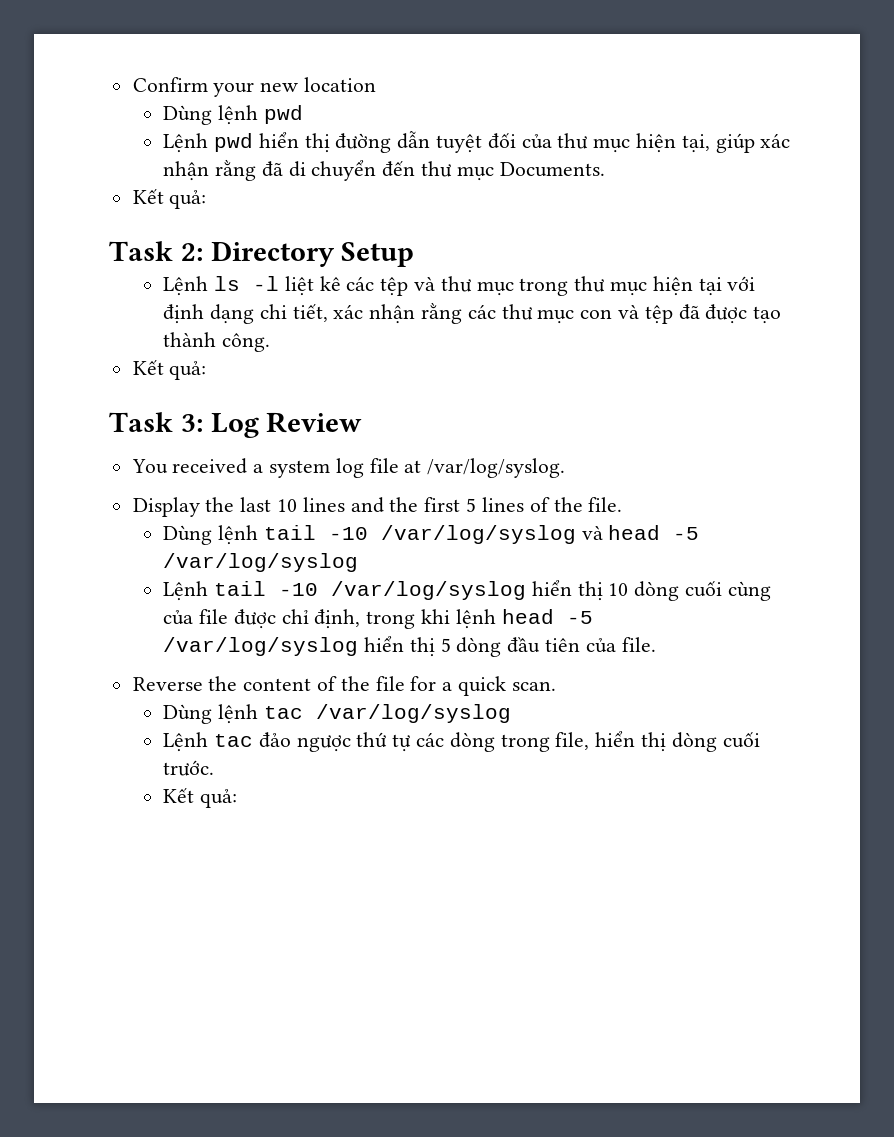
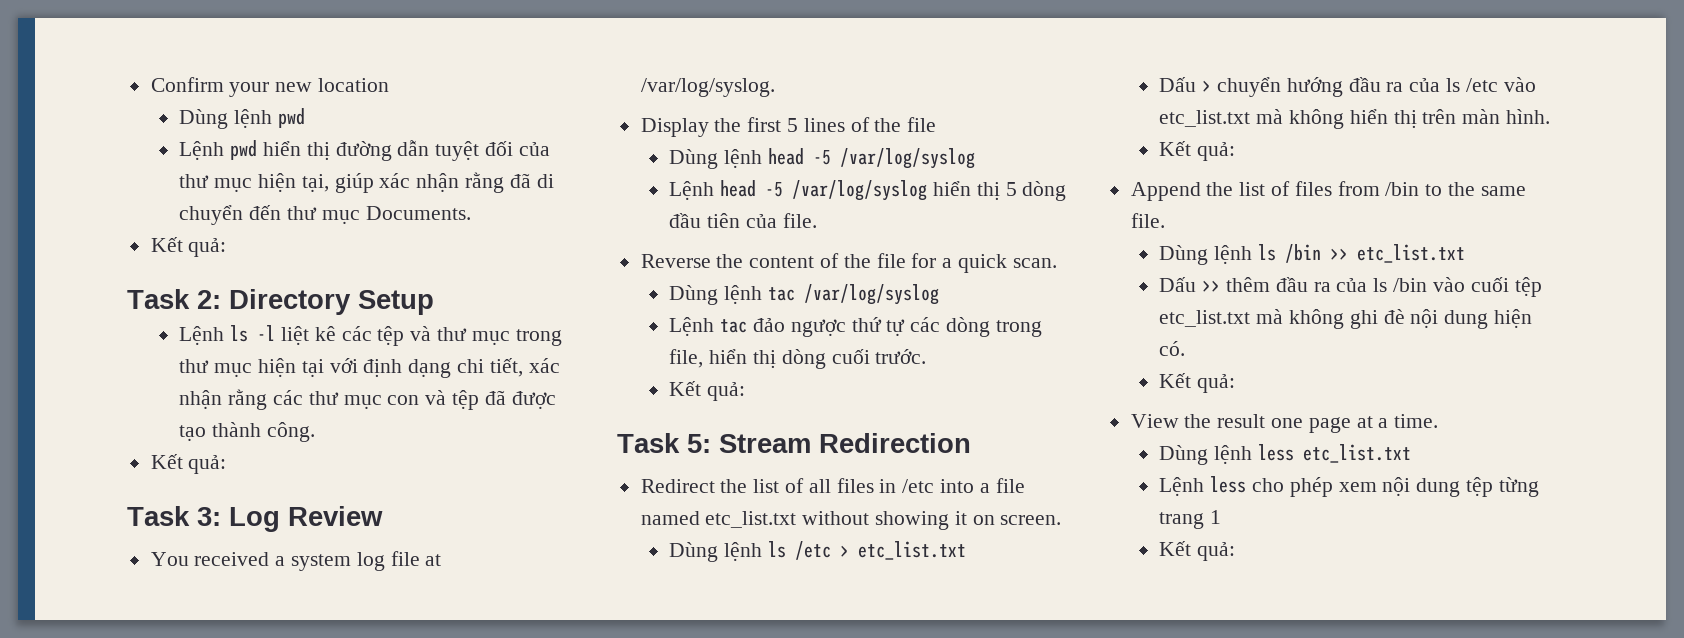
- Display the last 10 lines and the first 5 lines of the file.
- Dùng lệnh tail -10 /var/log/syslog và head -5 /var/log/syslog
+ Display the first 5 lines of the file
+ Dùng lệnh head -5 /var/log/syslog
- Lệnh tail -10 /var/log/syslog hiển thị 10 dòng cuối cùng của file được chỉ định, trong khi lệnh head -5 /var/log/syslog hiển thị 5 dòng đầu tiên của file.
+ Lệnh head -5 /var/log/syslog hiển thị 5 dòng đầu tiên của file.
+ Task 5: Stream Redirection
+ Redirect the list of all files in /etc into a file named etc_list.txt without showing it on screen.
+ Dùng lệnh ls /etc > etc_list.txt
+ Dấu > chuyển hướng đầu ra của ls /etc vào etc_list.txt mà không hiển thị trên màn hình.
+ Kết quả:
+ Append the list of files from /bin to the same file.
+ Dùng lệnh ls /bin >> etc_list.txt
+ Dấu >> thêm đầu ra của ls /bin vào cuối tệp etc_list.txt mà không ghi đè nội dung hiện có.
+ Kết quả:
+ View the result one page at a time.
+ Dùng lệnh less etc_list.txt
+ Lệnh less cho phép xem nội dung tệp từng trang 1
+ Kết quả:

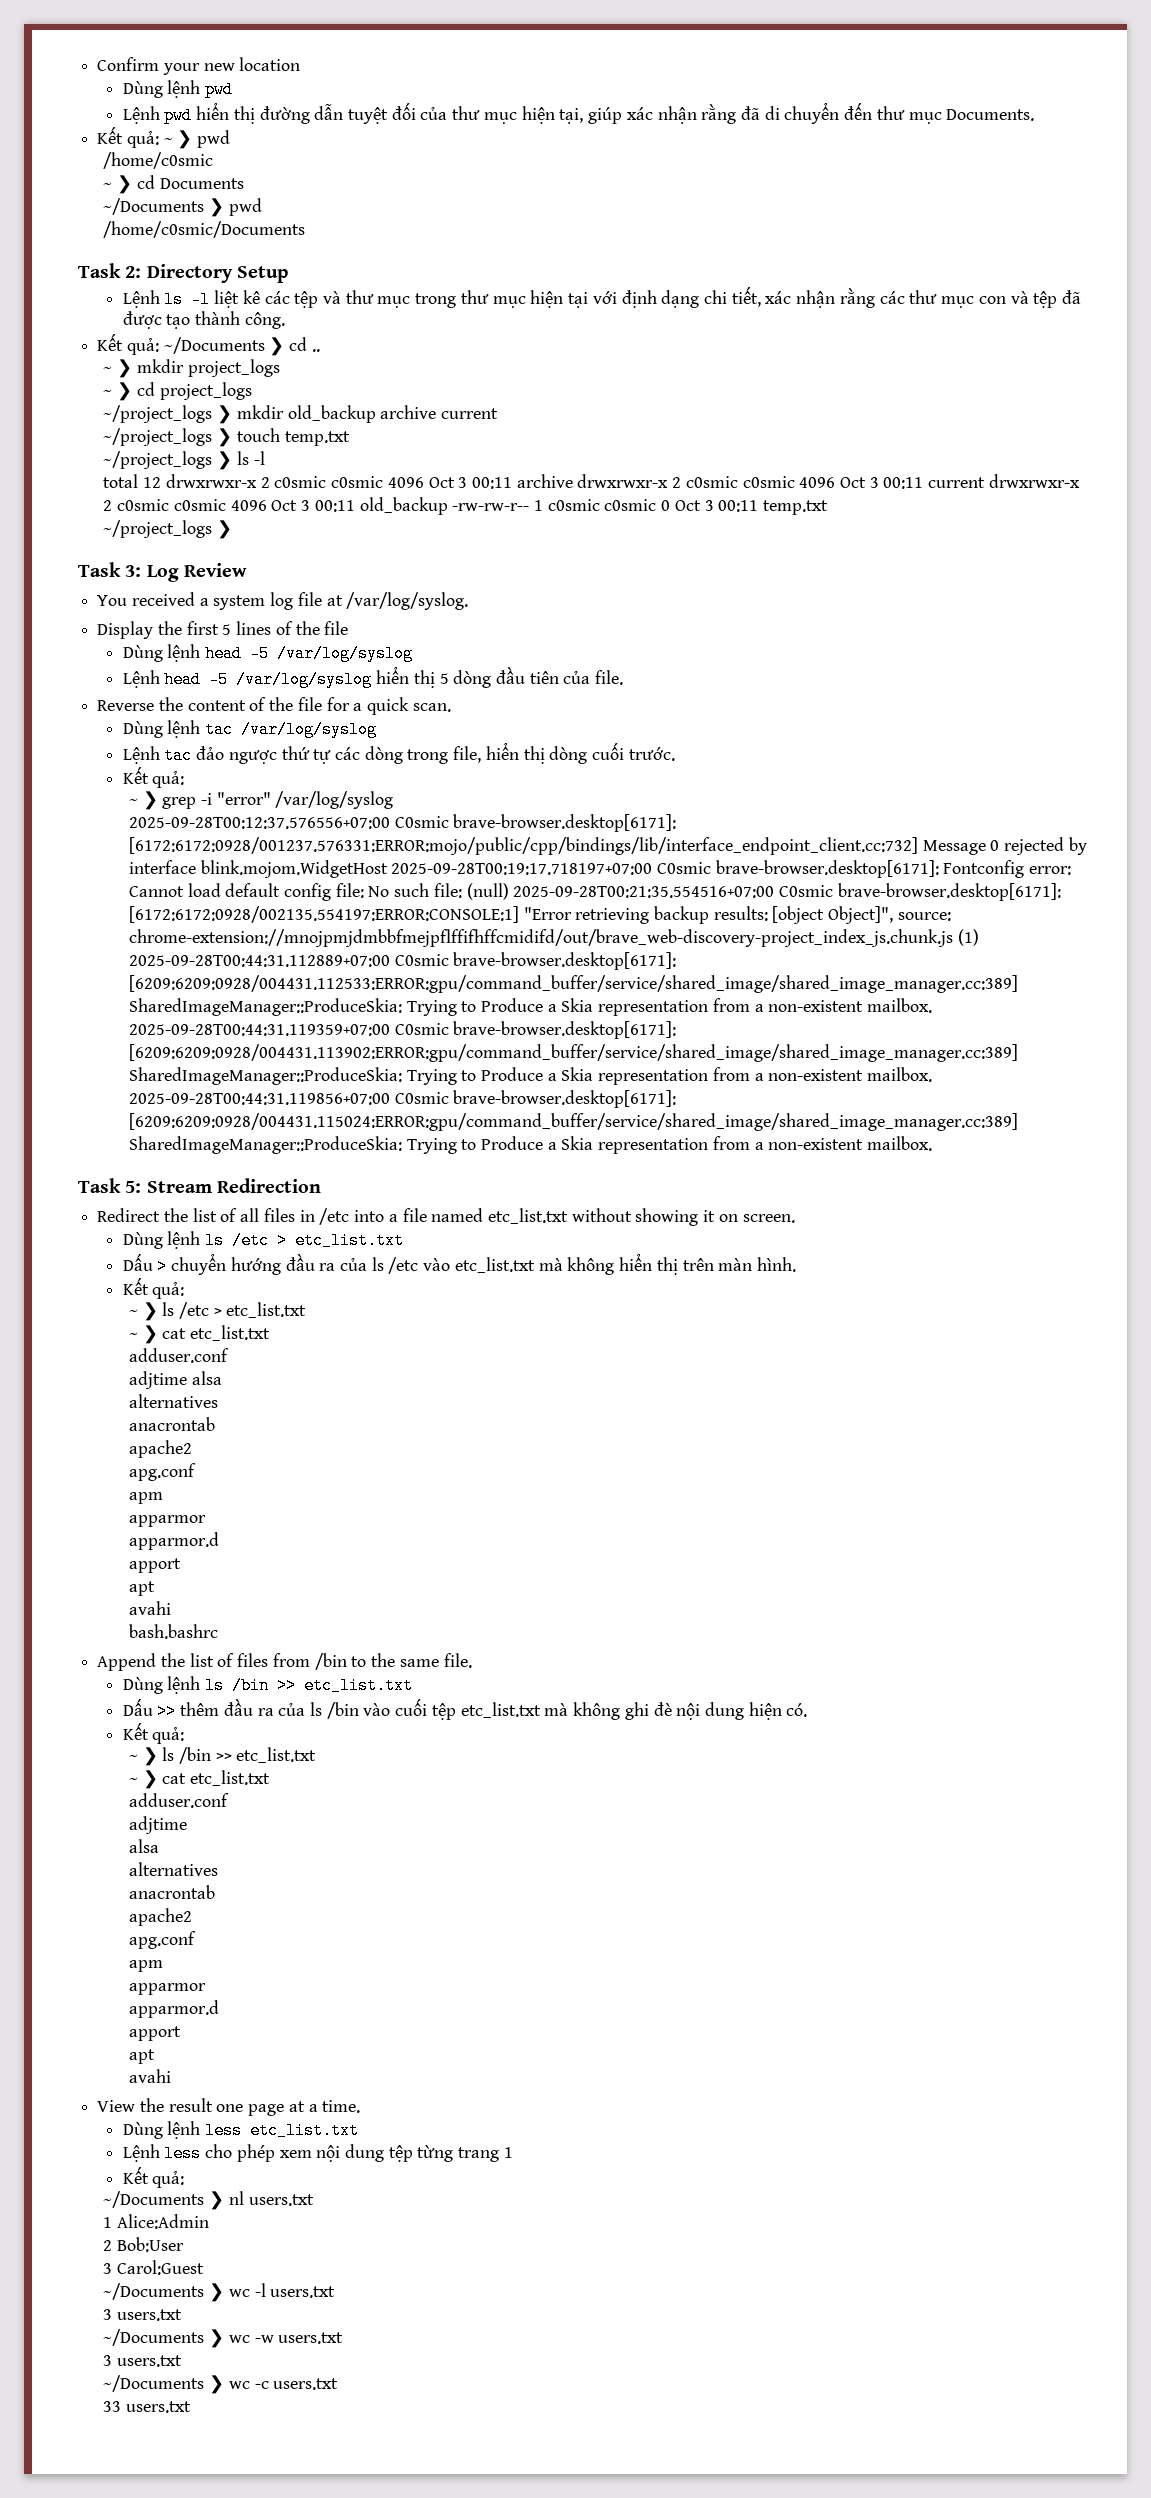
  Lệnh pwd hiển thị đường dẫn tuyệt đối của thư mục hiện tại, giúp xác nhận rằng đã di chuyển đến thư mục Documents.
- Kết quả:
+ Kết quả: ~ ❯ pwd
+ /home/c0smic
+ ~ ❯ cd Documents
+ ~/Documents ❯ pwd
+ /home/c0smic/Documents
  Lệnh ls -l liệt kê các tệp và thư mục trong thư mục hiện tại với định dạng chi tiết, xác nhận rằng các thư mục con và tệp đã được tạo thành công.
- Kết quả:
+ Kết quả: ~/Documents ❯ cd ..
+ ~ ❯ mkdir project_logs
+ ~ ❯ cd project_logs
+ ~/project_logs ❯ mkdir old_backup archive current
+ ~/project_logs ❯ touch temp.txt
+ ~/project_logs ❯ ls -l
+ total 12 drwxrwxr-x 2 c0smic c0smic 4096 Oct 3 00:11 archive drwxrwxr-x 2 c0smic c0smic 4096 Oct 3 00:11 current drwxrwxr-x 2 c0smic c0smic 4096 Oct 3 00:11 old_backup -rw-rw-r-- 1 c0smic c0smic 0 Oct 3 00:11 temp.txt
+ ~/project_logs ❯
+ ~ ❯ grep -i "error" /var/log/syslog
+ 2025-09-28T00:12:37.576556+07:00 C0smic brave-browser.desktop[6171]: [6172:6172:0928/001237.576331:ERROR:mojo/public/cpp/bindings/lib/interface_endpoint_client.cc:732] Message 0 rejected by interface blink.mojom.WidgetHost 2025-09-28T00:19:17.718197+07:00 C0smic brave-browser.desktop[6171]: Fontconfig error: Cannot load default config file: No such file: (null) 2025-09-28T00:21:35.554516+07:00 C0smic brave-browser.desktop[6171]: [6172:6172:0928/002135.554197:ERROR:CONSOLE:1] "Error retrieving backup results: [object Object]", source: chrome-extension://mnojpmjdmbbfmejpflffifhffcmidifd/out/brave_web-discovery-project_index_js.chunk.js (1) 2025-09-28T00:44:31.112889+07:00 C0smic brave-browser.desktop[6171]: [6209:6209:0928/004431.112533:ERROR:gpu/command_buffer/service/shared_image/shared_image_manager.cc:389] SharedImageManager::ProduceSkia: Trying to Produce a Skia representation from a non-existent mailbox. 2025-09-28T00:44:31.119359+07:00 C0smic brave-browser.desktop[6171]: [6209:6209:0928/004431.113902:ERROR:gpu/command_buffer/service/shared_image/shared_image_manager.cc:389] SharedImageManager::ProduceSkia: Trying to Produce a Skia representation from a non-existent mailbox. 2025-09-28T00:44:31.119856+07:00 C0smic brave-browser.desktop[6171]: [6209:6209:0928/004431.115024:ERROR:gpu/command_buffer/service/shared_image/shared_image_manager.cc:389] SharedImageManager::ProduceSkia: Trying to Produce a Skia representation from a non-existent mailbox.
+ ~ ❯ ls /etc > etc_list.txt
+ ~ ❯ cat etc_list.txt
+ adduser.conf
+ adjtime alsa
+ alternatives
+ anacrontab
+ apache2
+ apg.conf
+ apm
+ apparmor
+ apparmor.d
+ apport
+ apt
+ avahi
+ bash.bashrc
+ ~ ❯ ls /bin >> etc_list.txt
+ ~ ❯ cat etc_list.txt
+ adduser.conf
+ adjtime
+ alsa
+ alternatives
+ anacrontab
+ apache2
+ apg.conf
+ apm
+ apparmor
+ apparmor.d
+ apport
+ apt
+ avahi
+ ~/Documents ❯ nl users.txt
+ 1 Alice:Admin
+ 2 Bob:User
+ 3 Carol:Guest
+ ~/Documents ❯ wc -l users.txt
+ 3 users.txt
+ ~/Documents ❯ wc -w users.txt
+ 3 users.txt
+ ~/Documents ❯ wc -c users.txt
+ 33 users.txt

